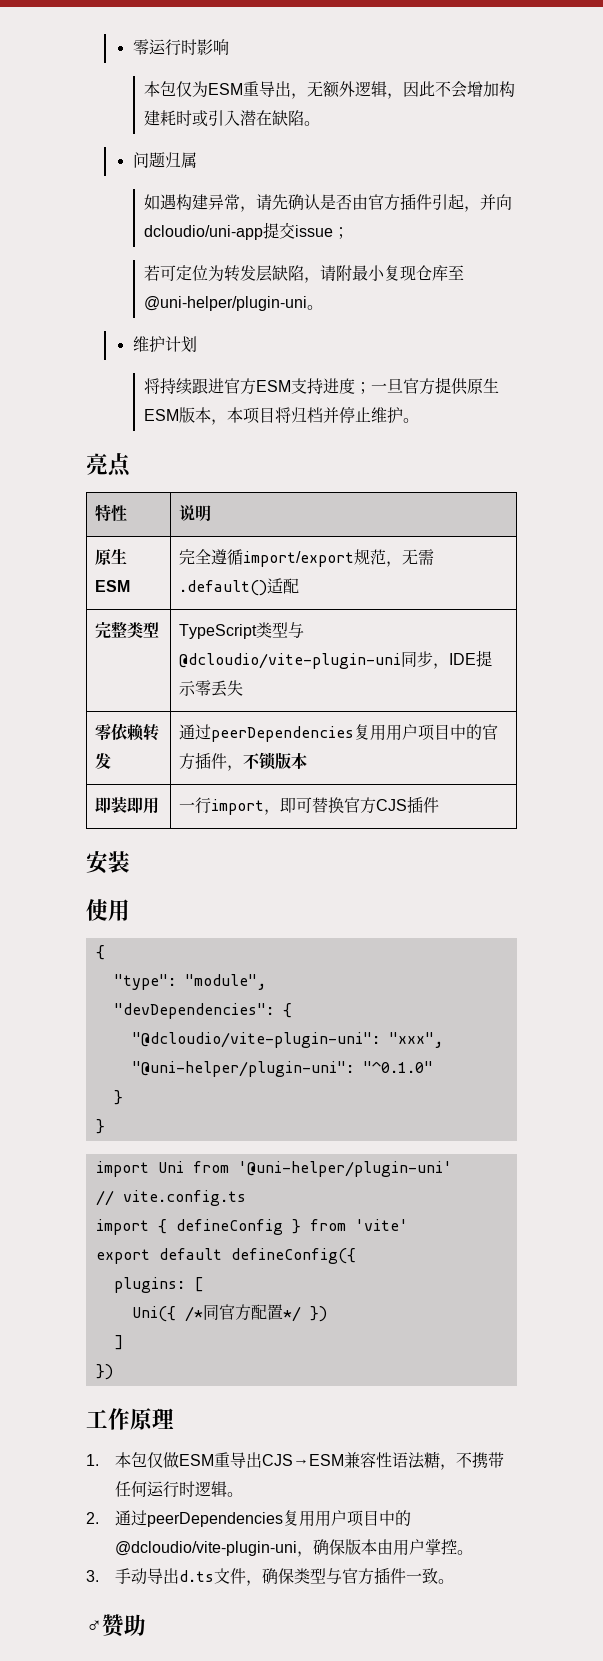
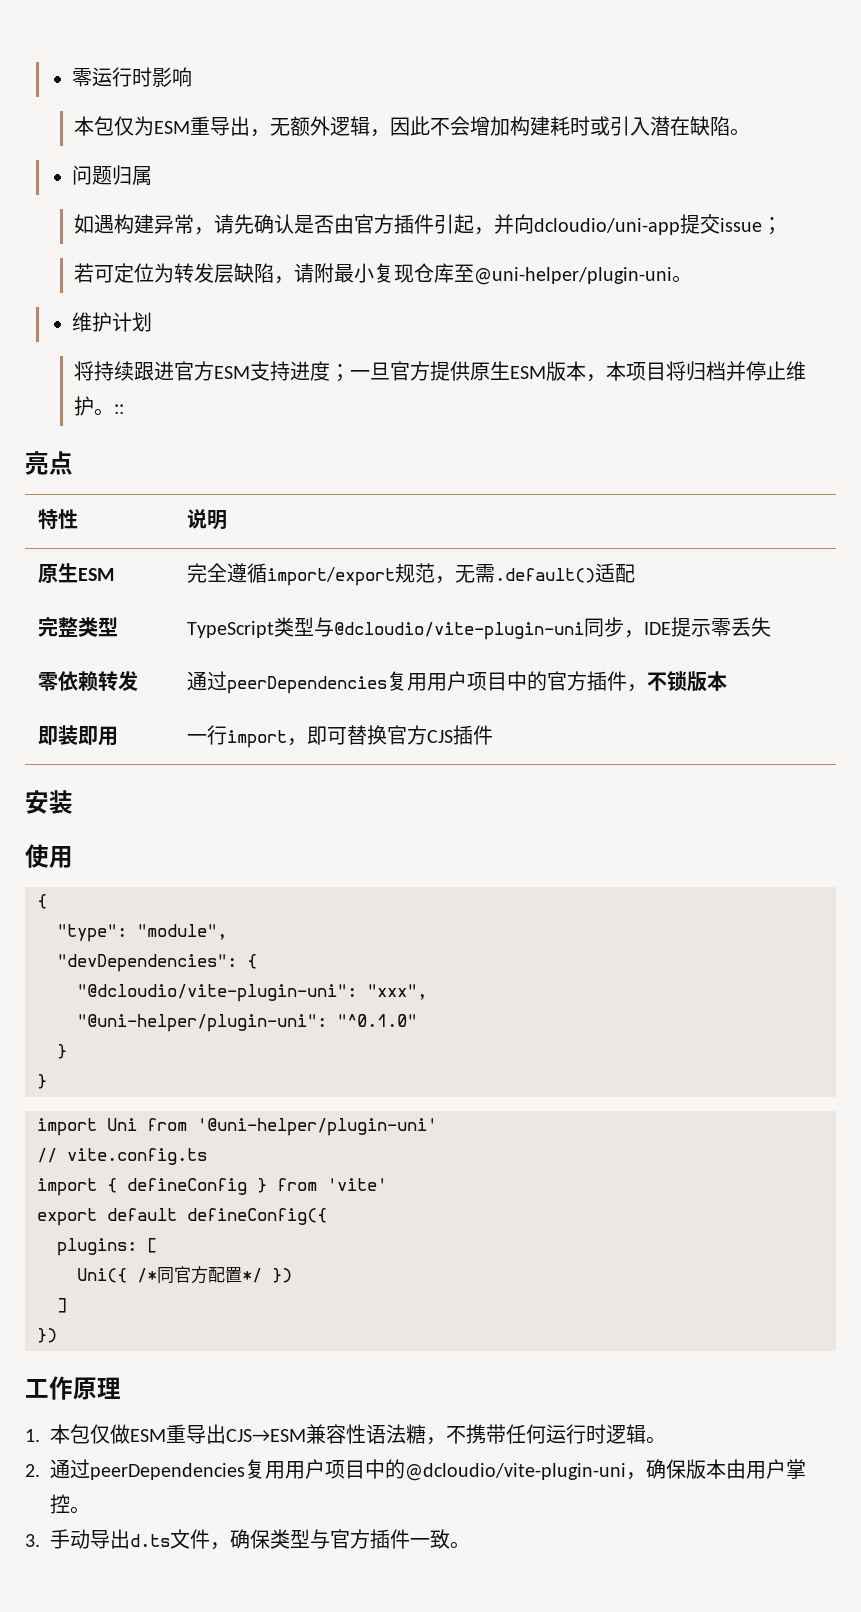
- 将持续跟进官方ESM支持进度；一旦官方提供原生ESM版本，本项目将归档并停止维护。
+ 将持续跟进官方ESM支持进度；一旦官方提供原生ESM版本，本项目将归档并停止维护。::
- ♂赞助

